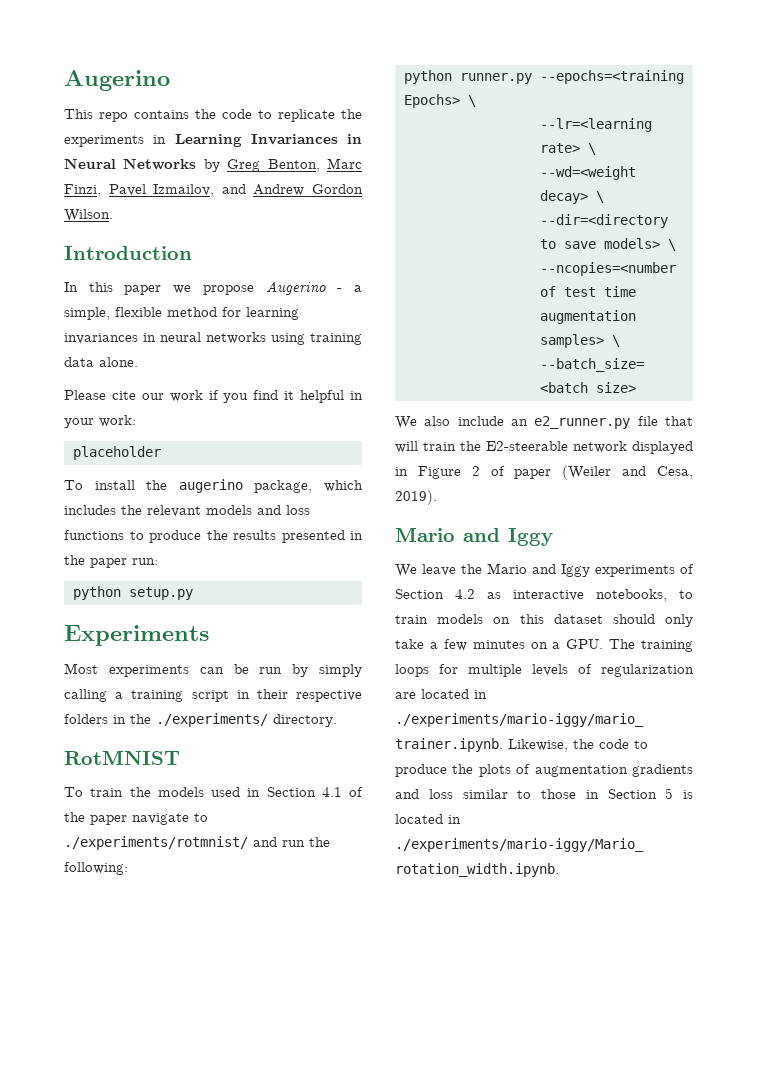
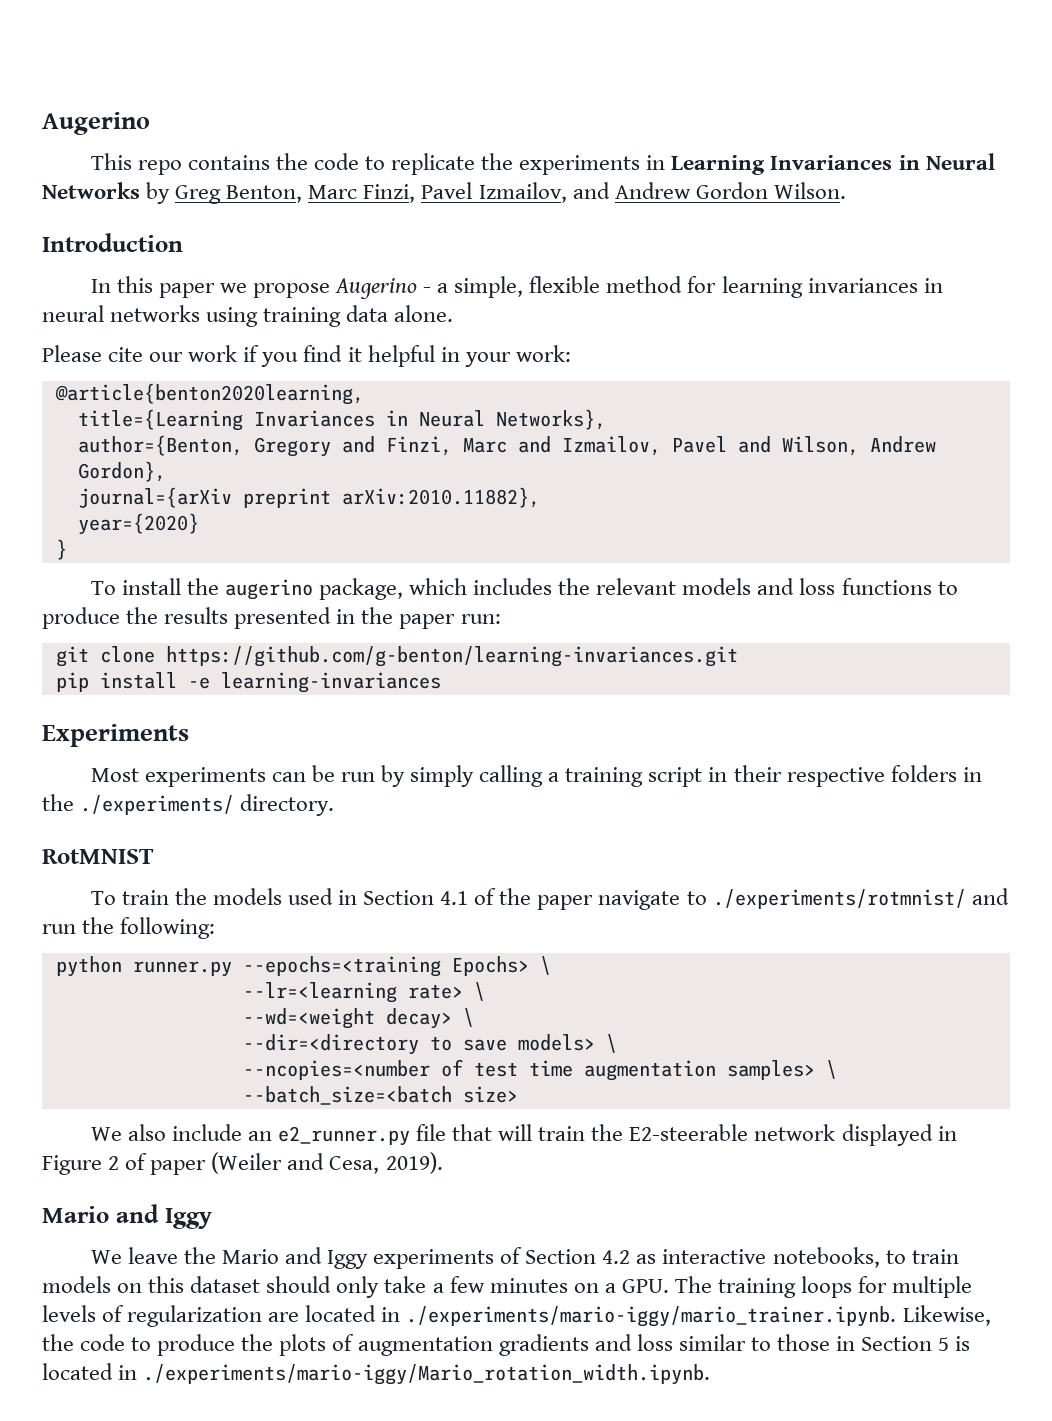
- placeholder
+ @article{benton2020learning,
+ title={Learning Invariances in Neural Networks},
+ author={Benton, Gregory and Finzi, Marc and Izmailov, Pavel and Wilson, Andrew Gordon},
+ journal={arXiv preprint arXiv:2010.11882},
+ year={2020}
+ }
- python setup.py
+ git clone https://github.com/g-benton/learning-invariances.git
+ pip install -e learning-invariances

